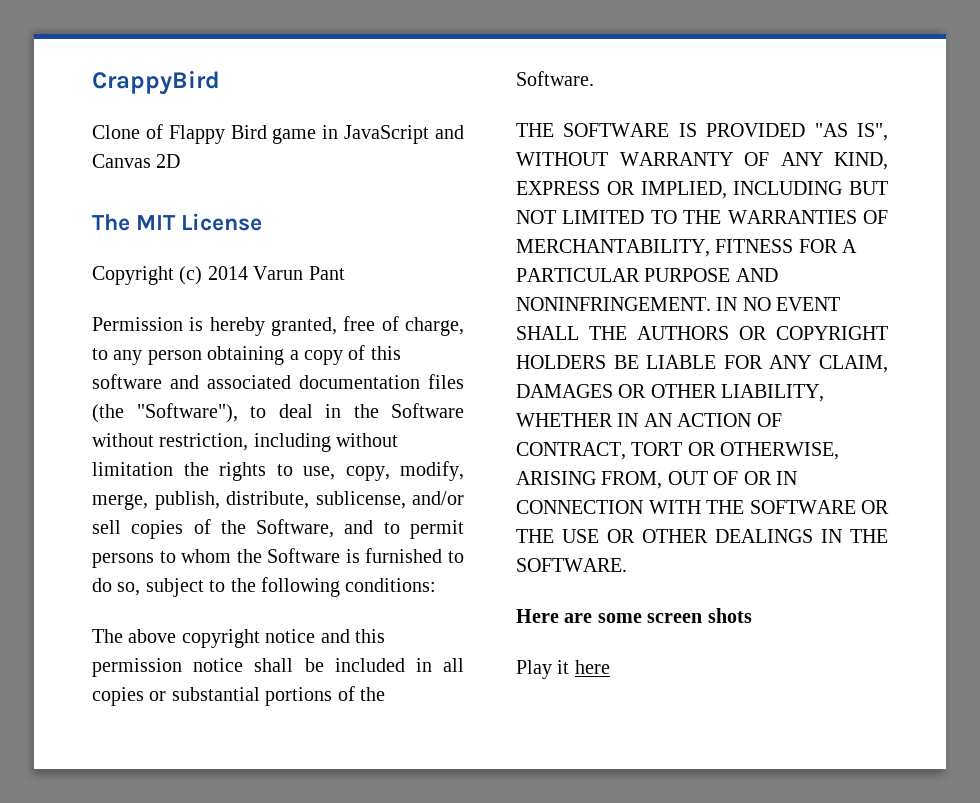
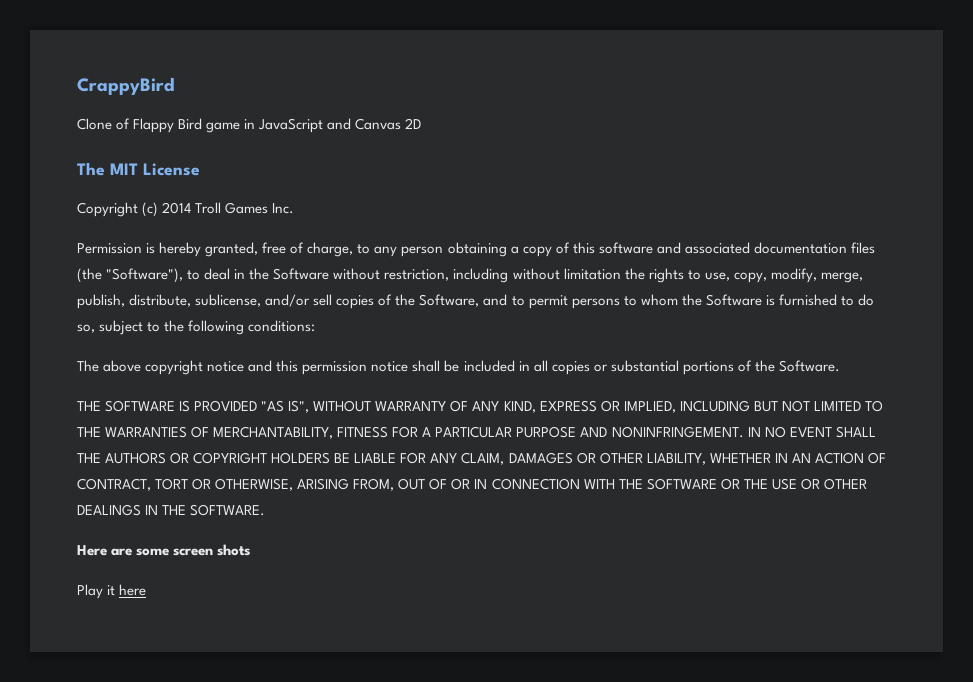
- Copyright (c) 2014 Varun Pant
+ Copyright (c) 2014 Troll Games Inc.

